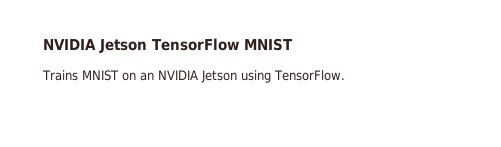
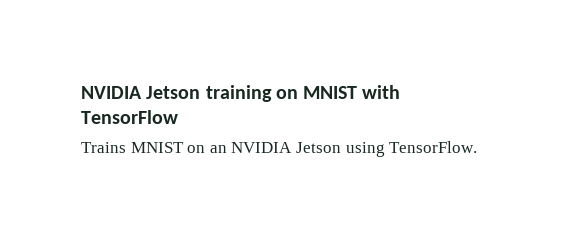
- NVIDIA Jetson TensorFlow MNIST
+ NVIDIA Jetson training on MNIST with TensorFlow

